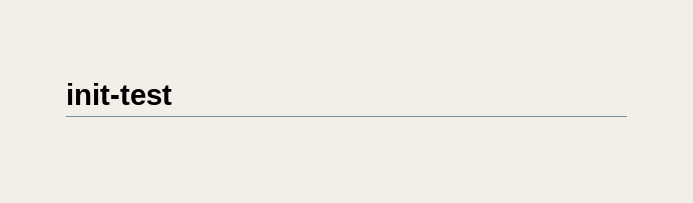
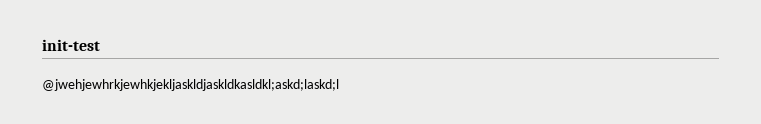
+ @jwehjewhrkjewhkjekljaskldjaskldkasldkl;askd;laskd;l

